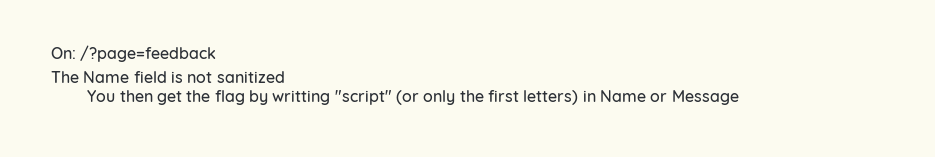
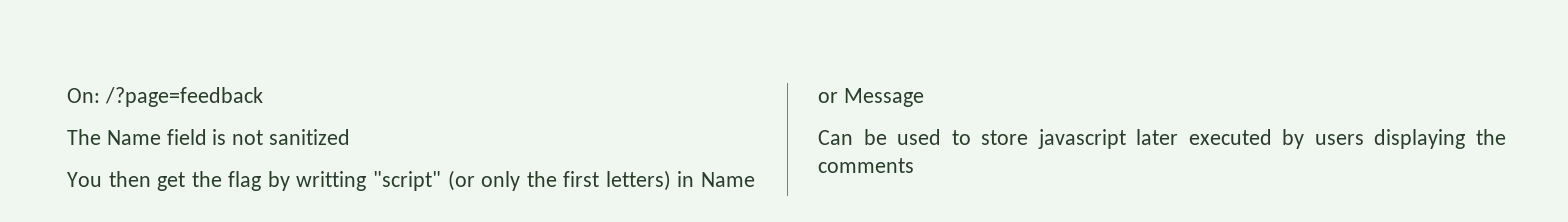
+ Can be used to store javascript later executed by users displaying the comments

